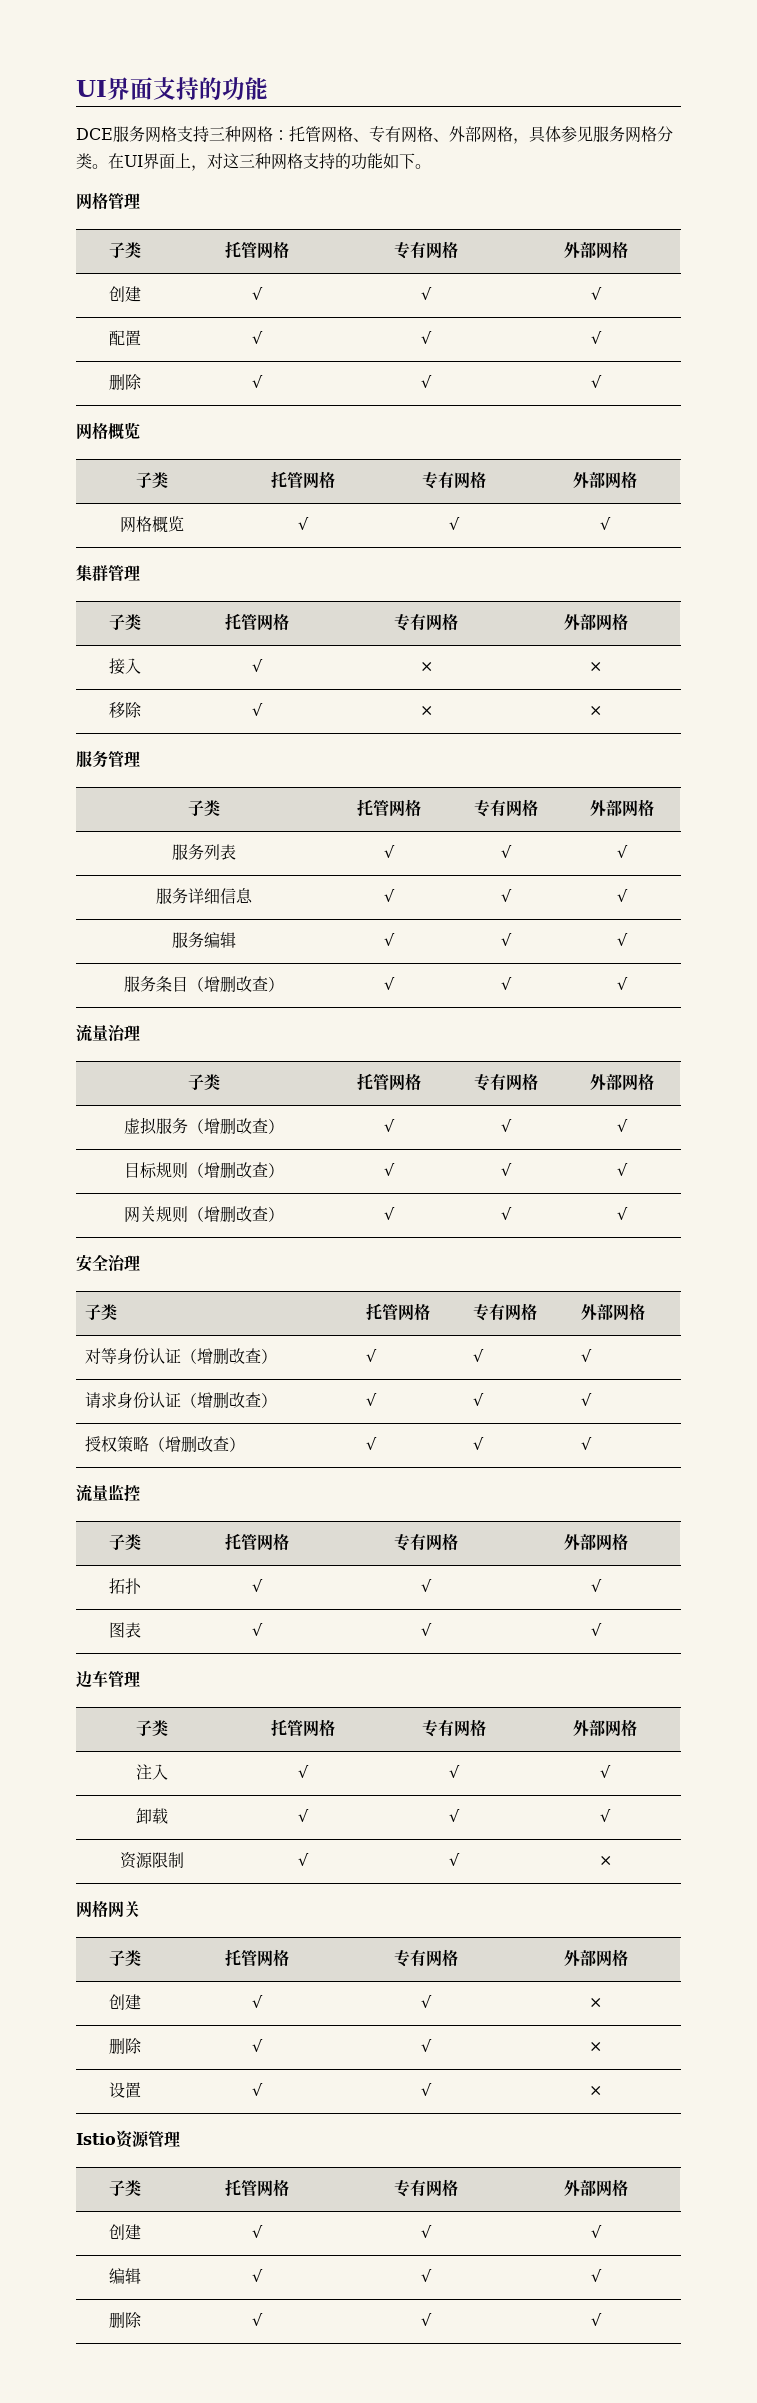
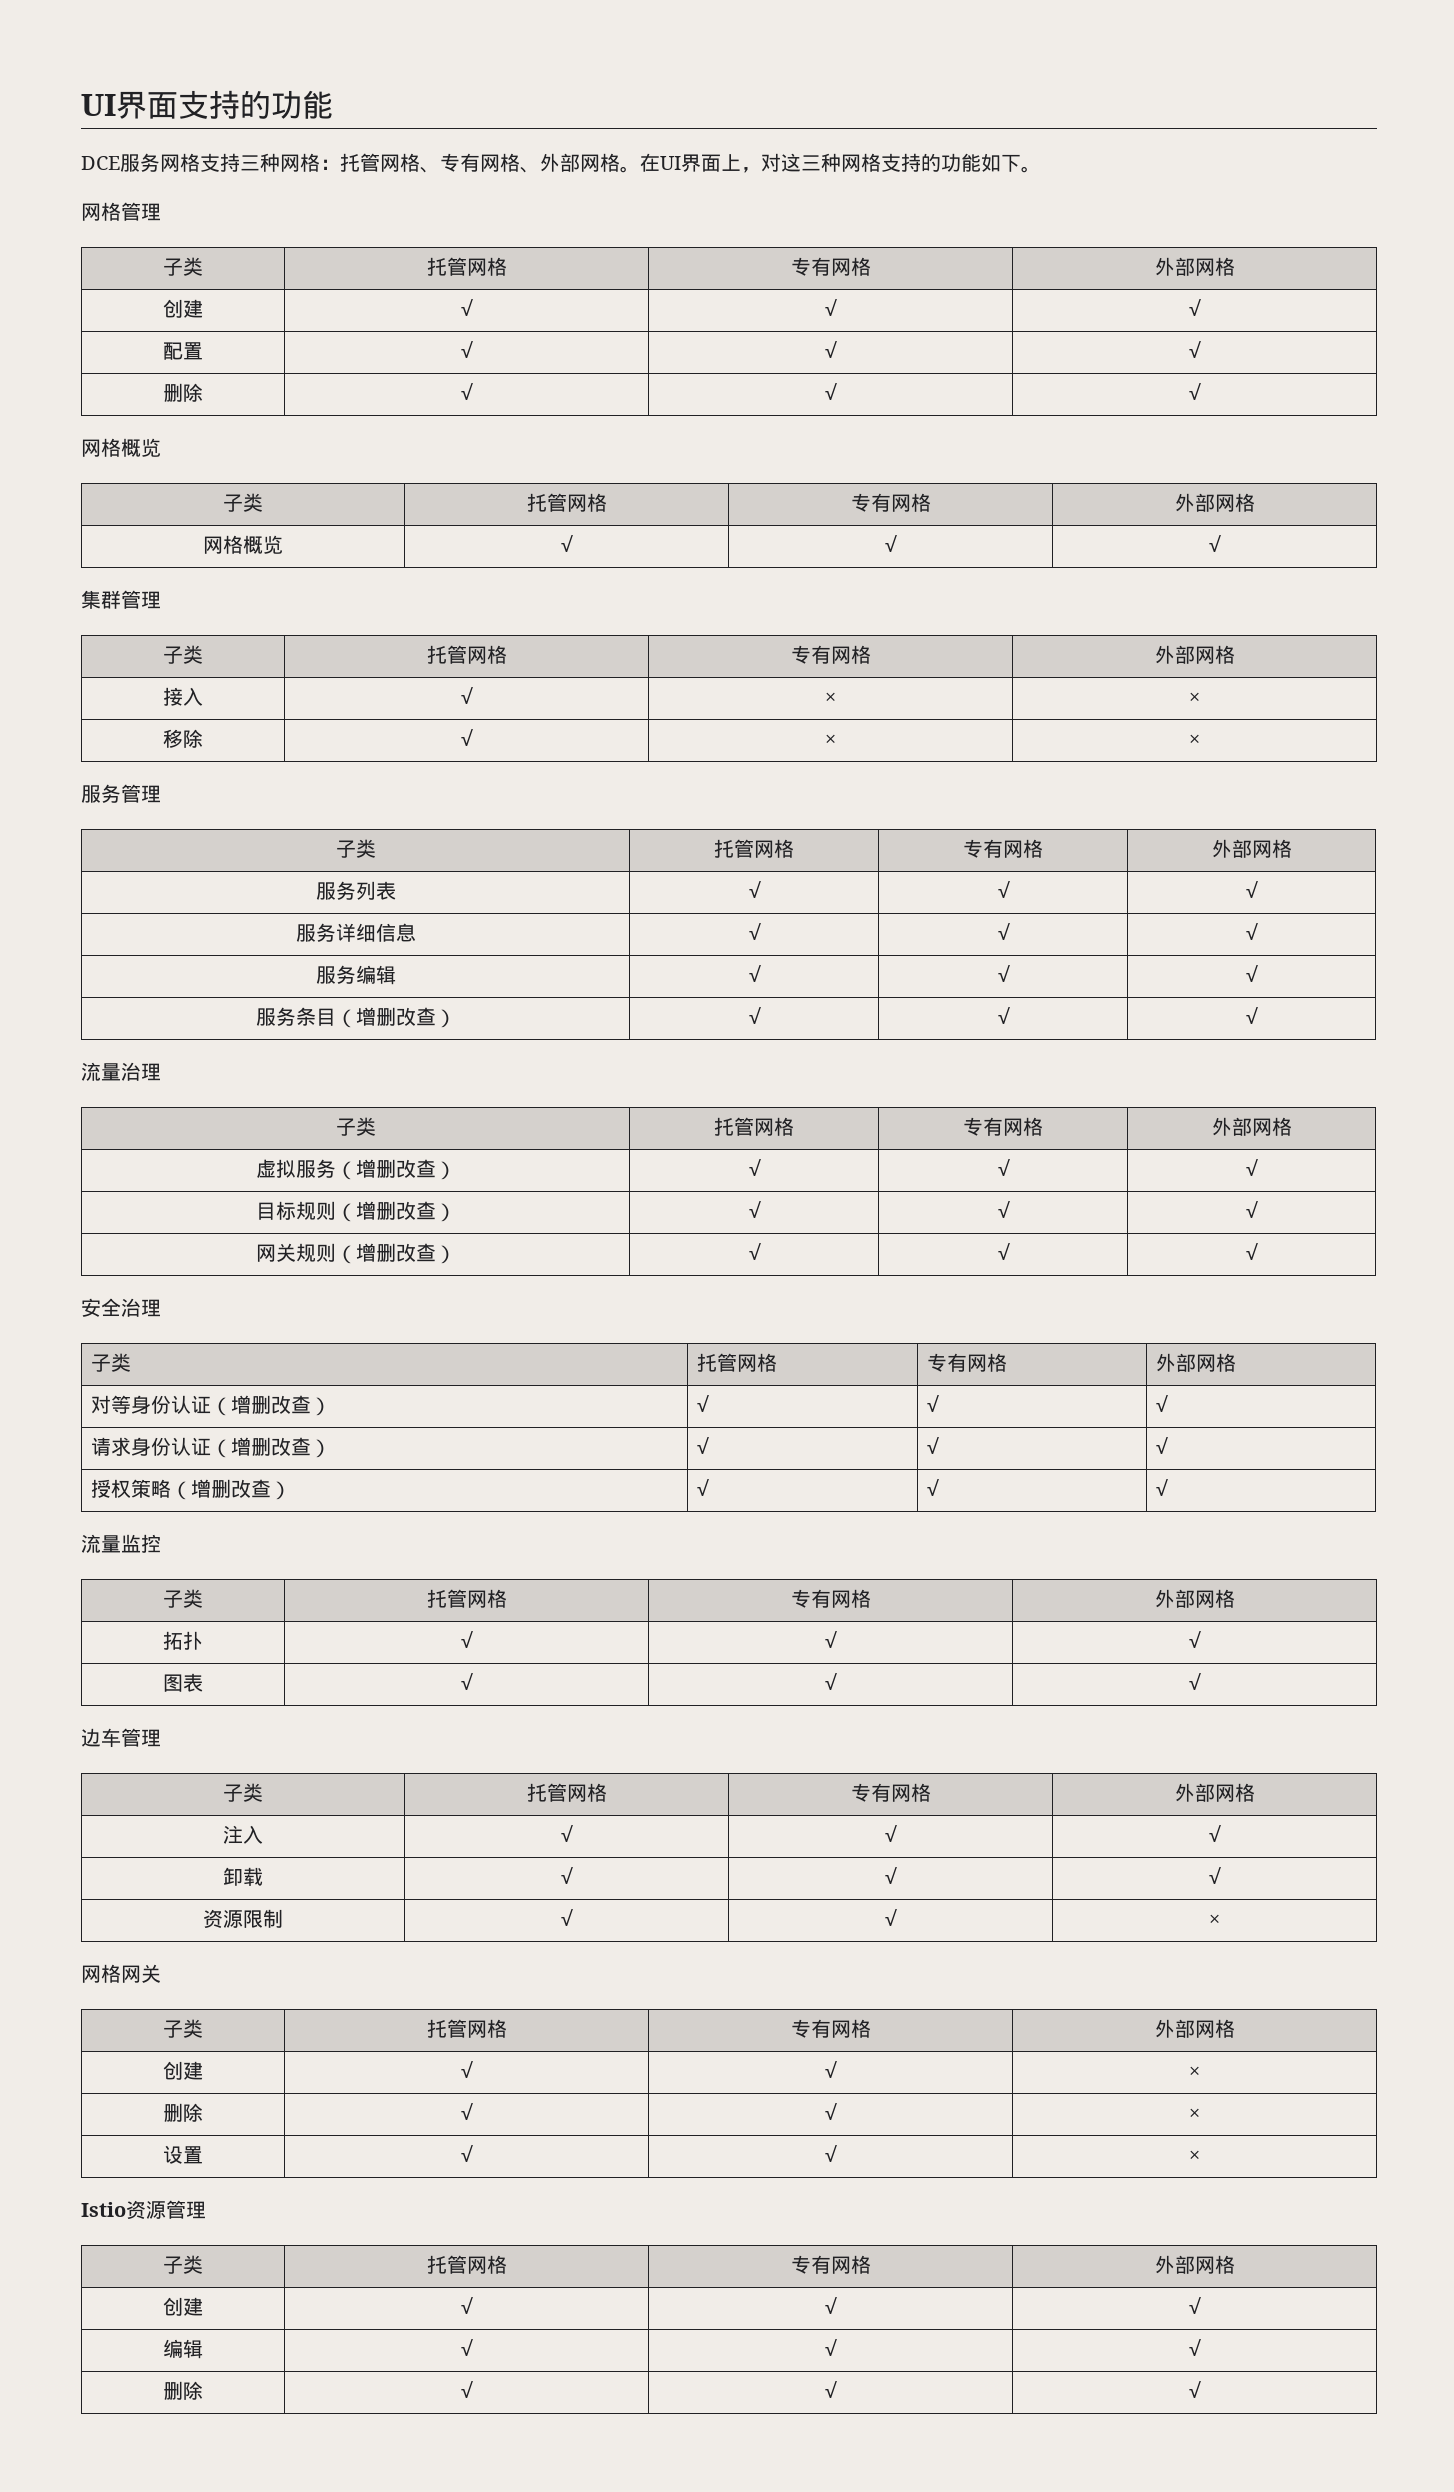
- DCE服务网格支持三种网格：托管网格、专有网格、外部网格，具体参见服务网格分类。
+ DCE服务网格支持三种网格：托管网格、专有网格、外部网格。

